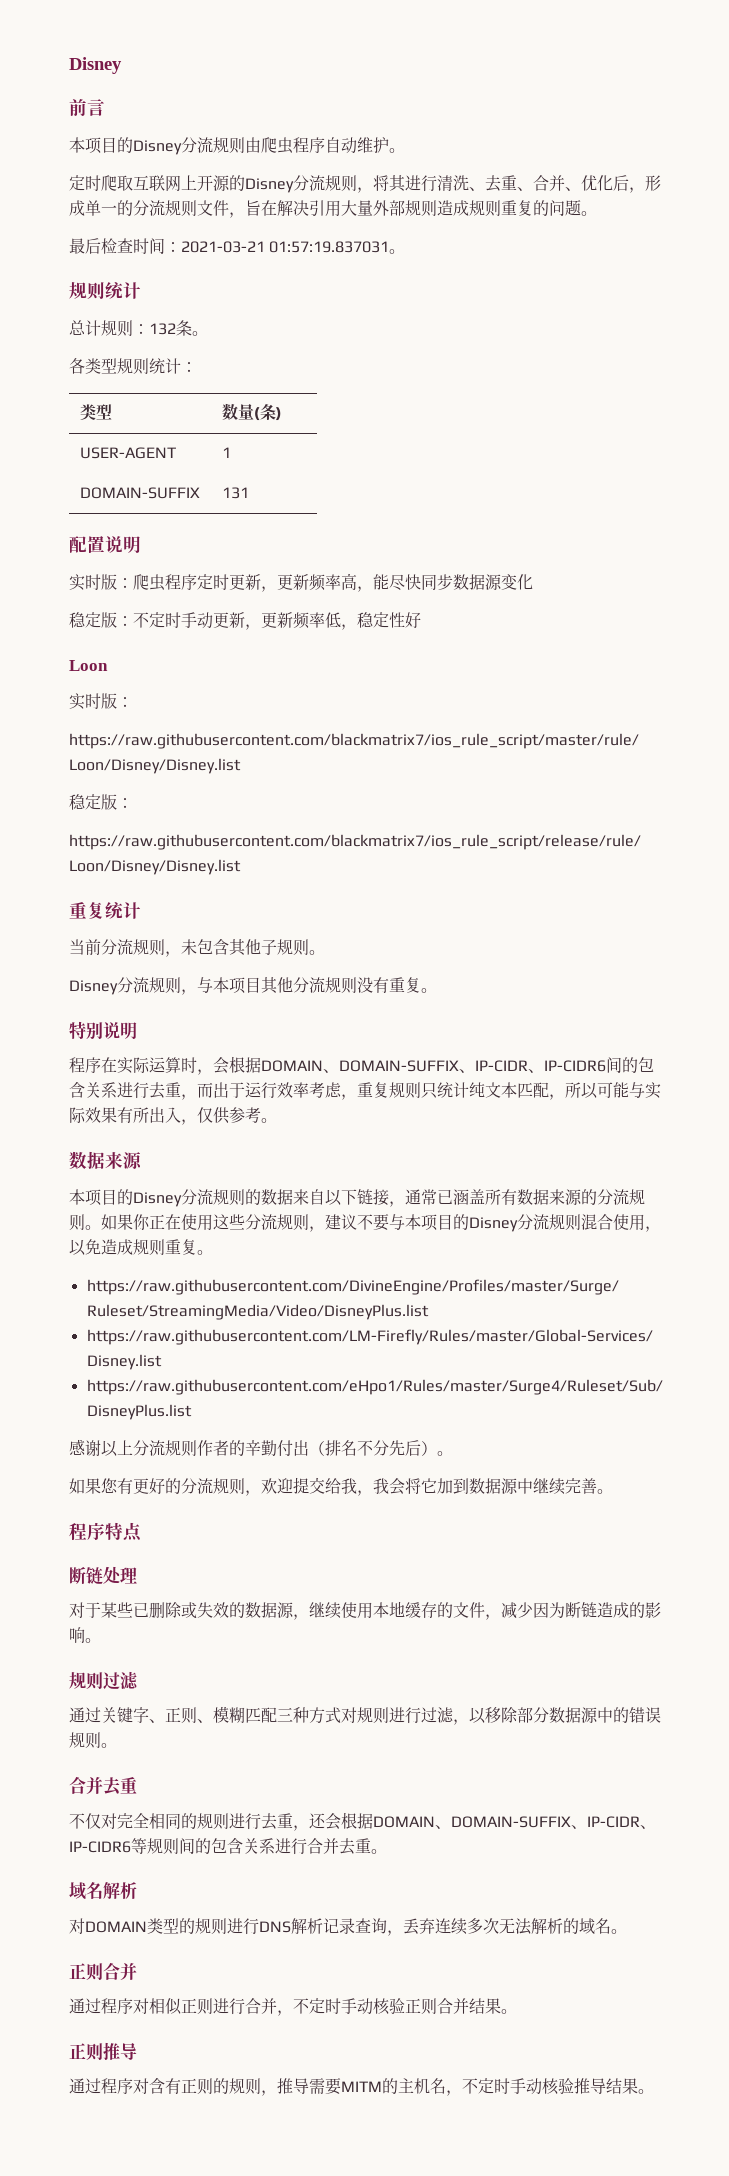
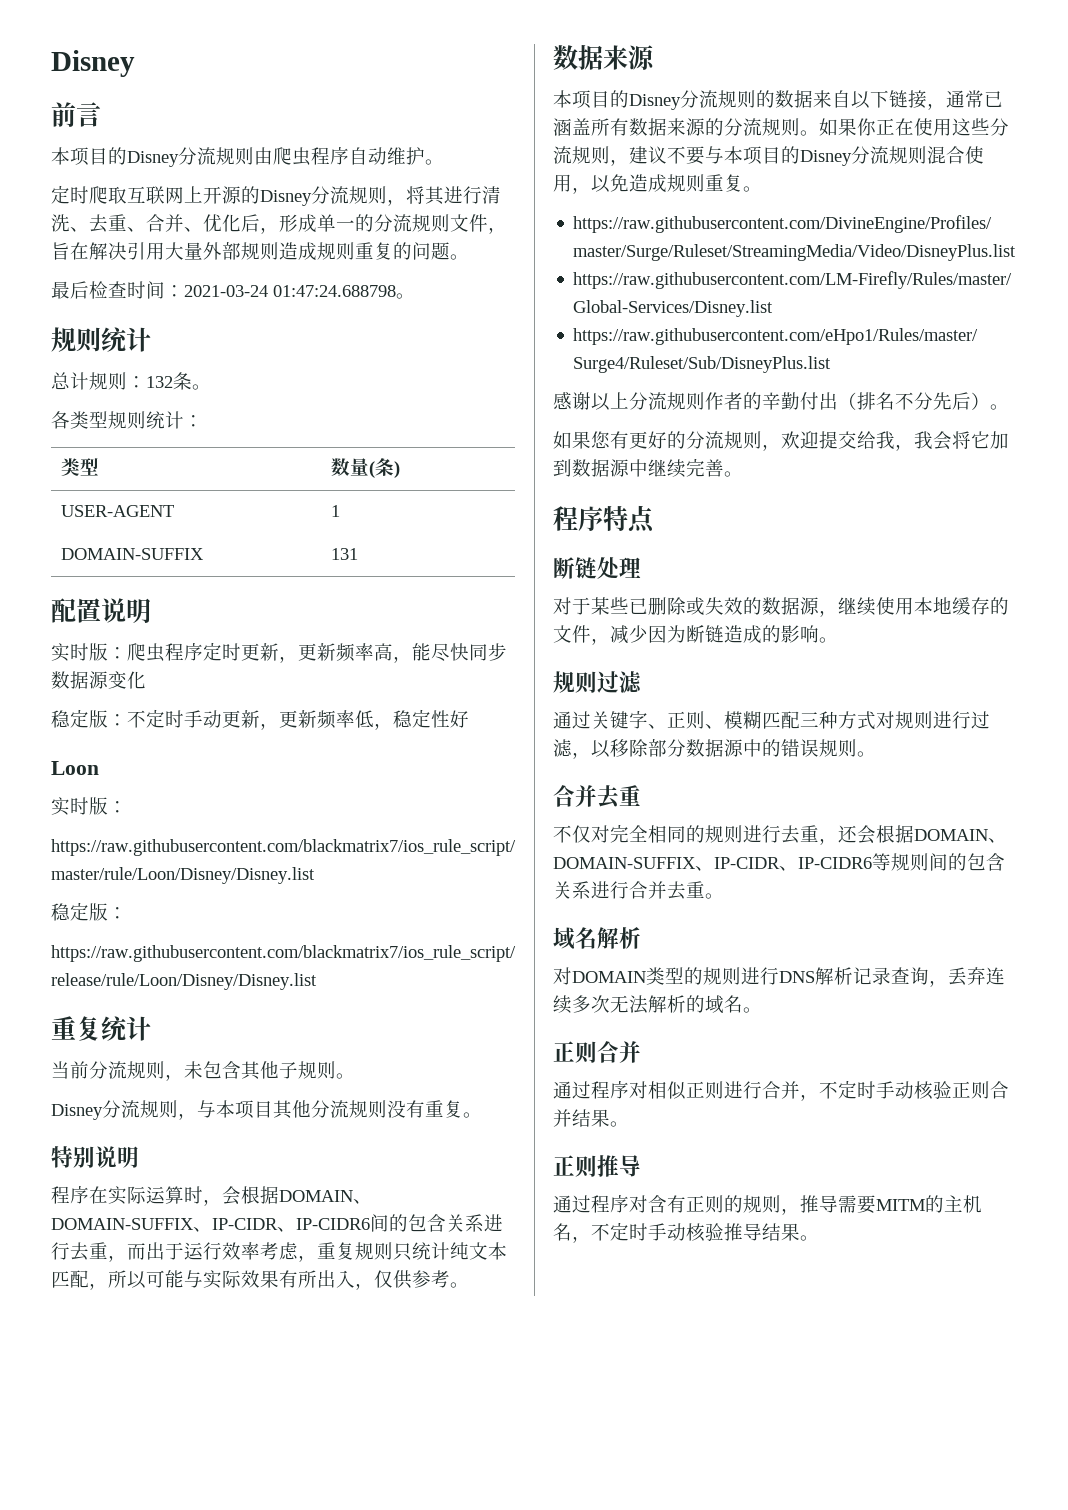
- 最后检查时间：2021-03-21 01:57:19.837031。
+ 最后检查时间：2021-03-24 01:47:24.688798。

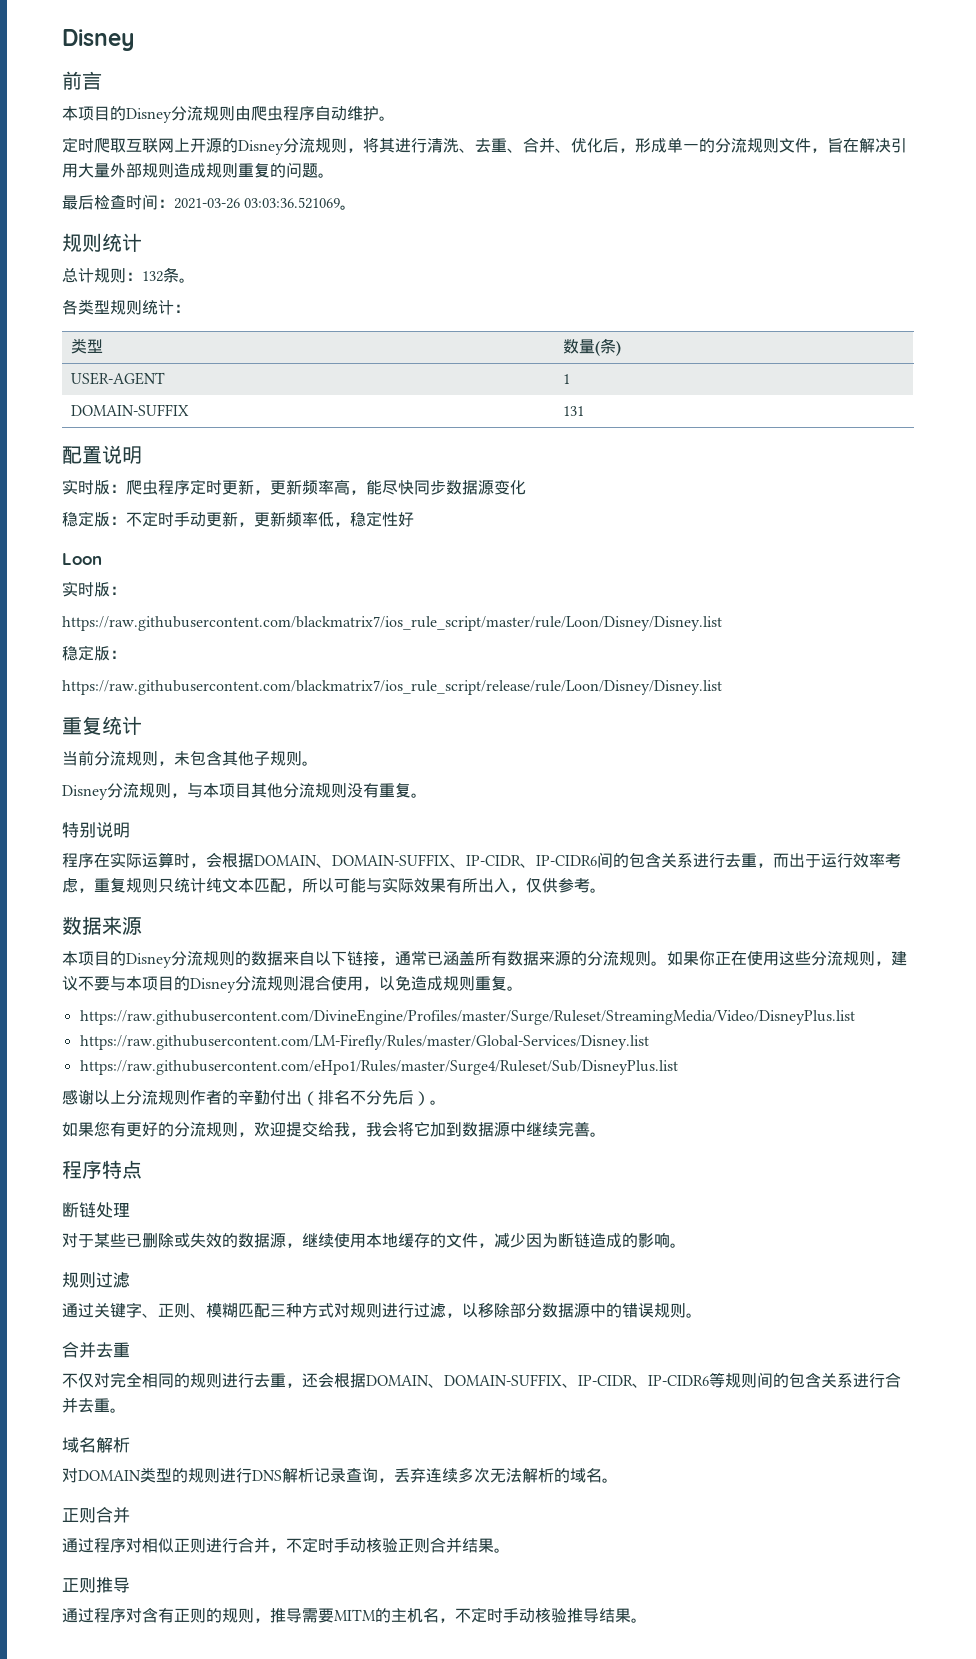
- 最后检查时间：2021-03-24 01:47:24.688798。
+ 最后检查时间：2021-03-26 03:03:36.521069。

